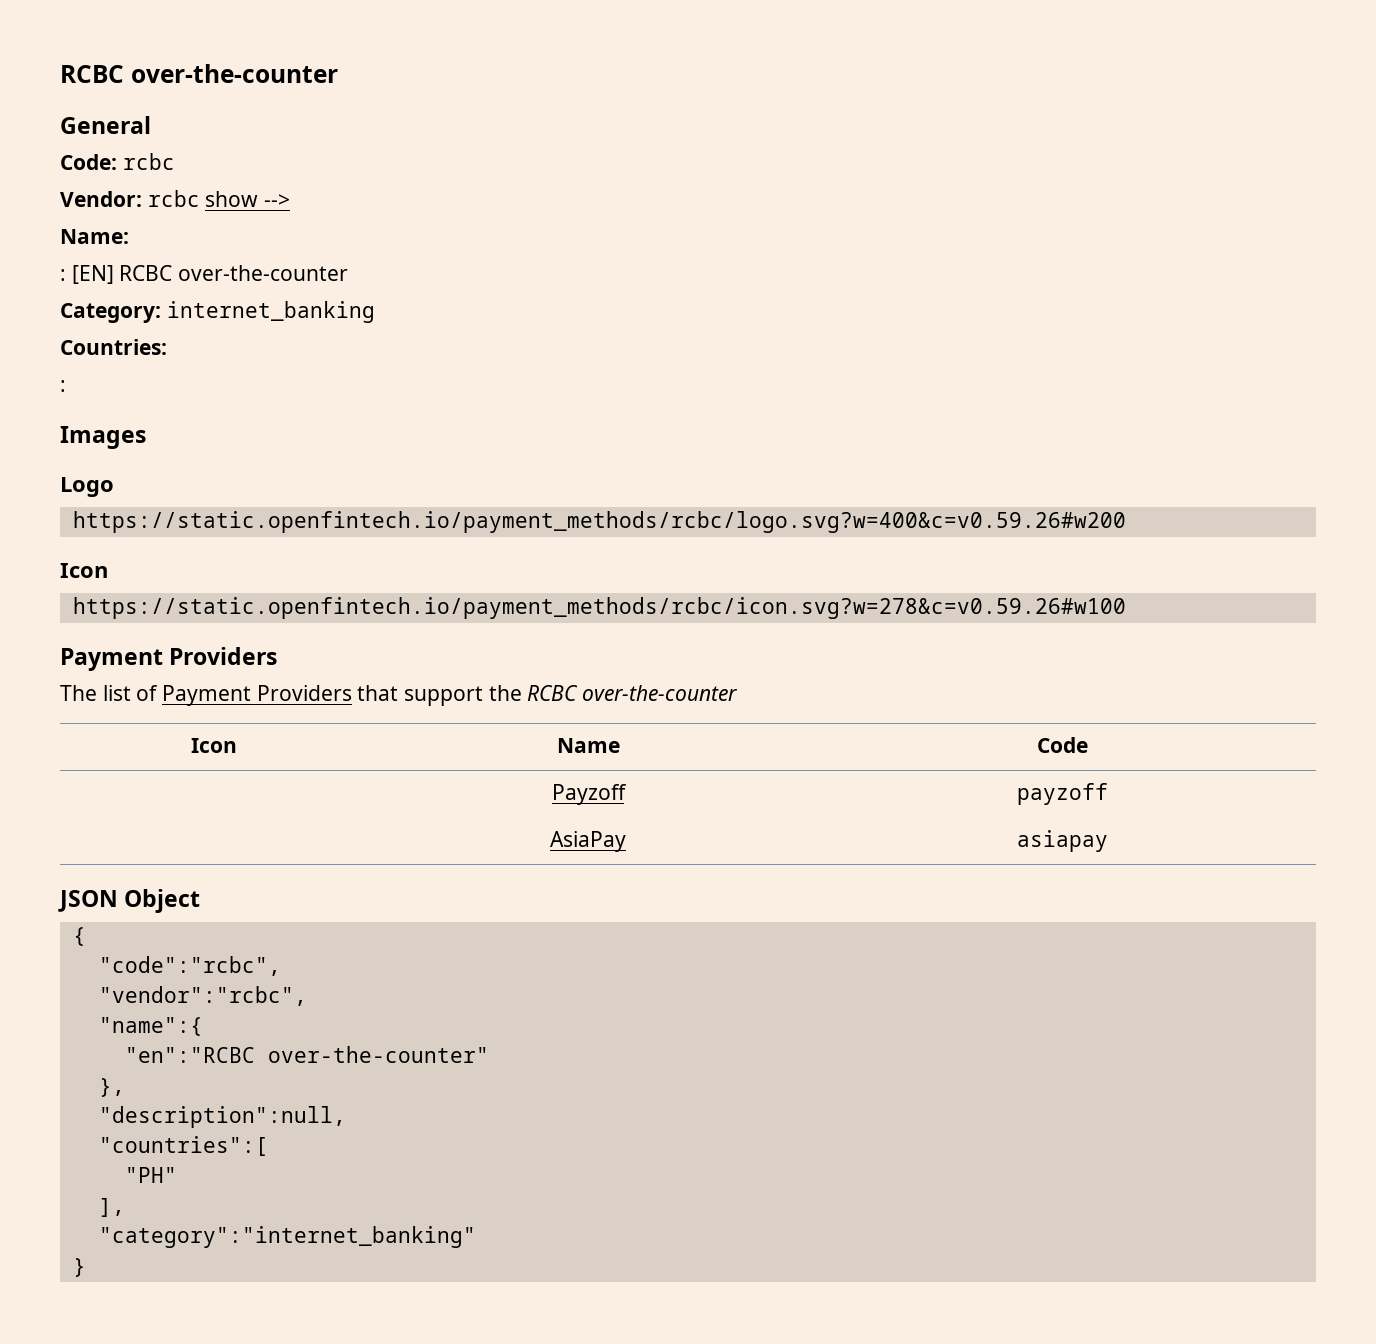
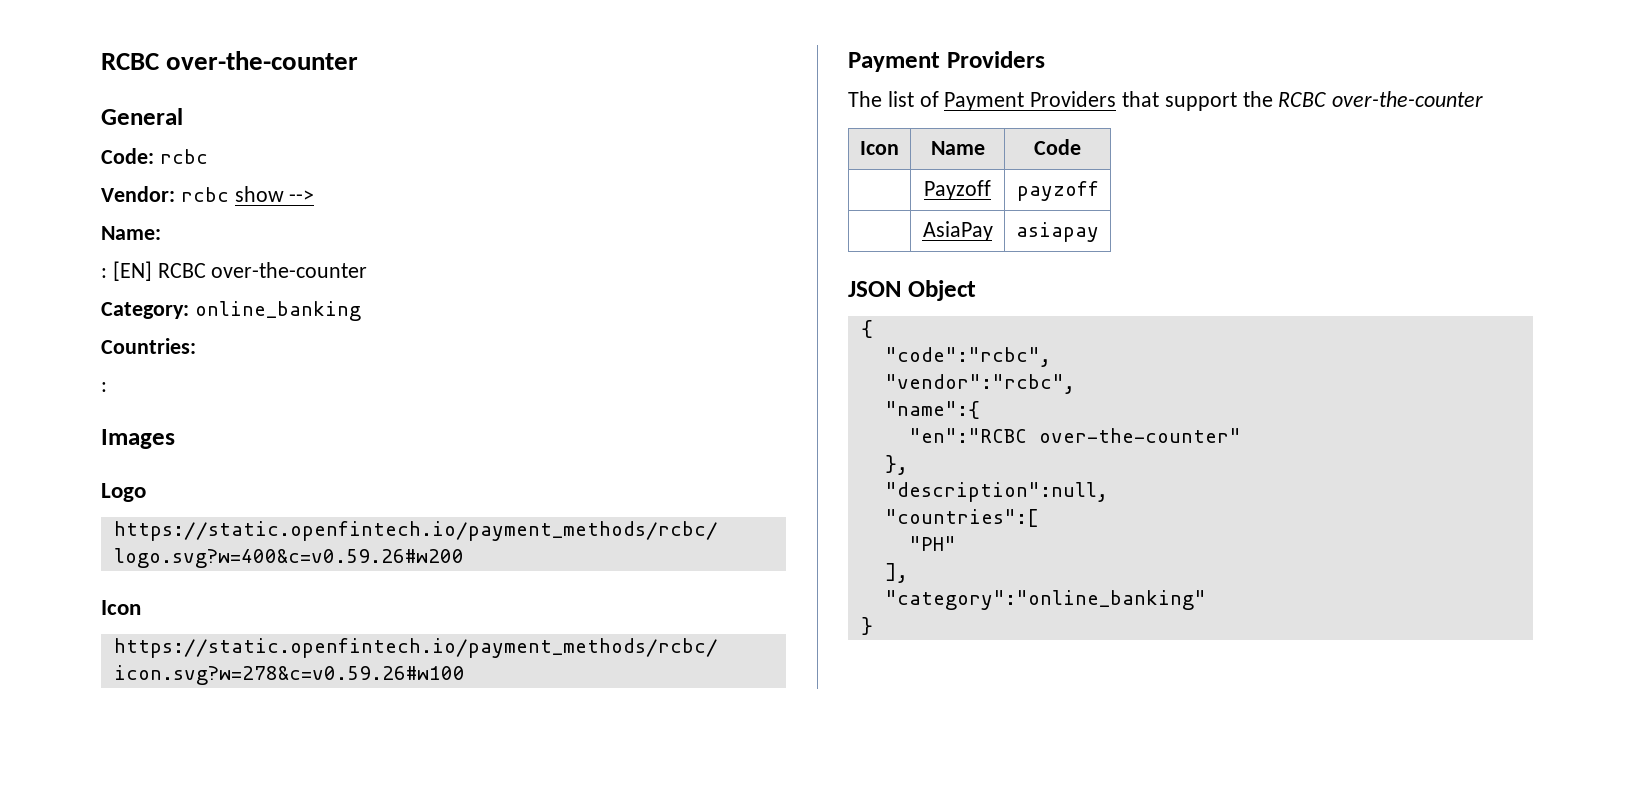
- Category: internet_banking
+ Category: online_banking
- "category":"internet_banking"
+ "category":"online_banking"

